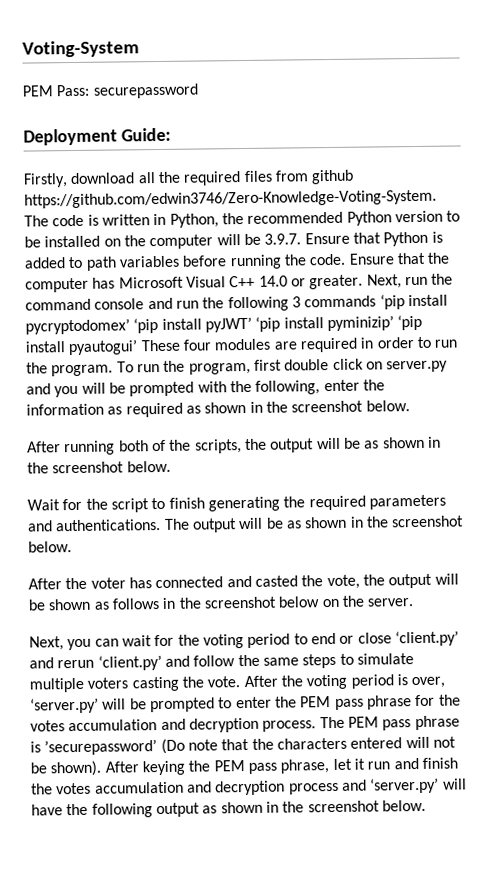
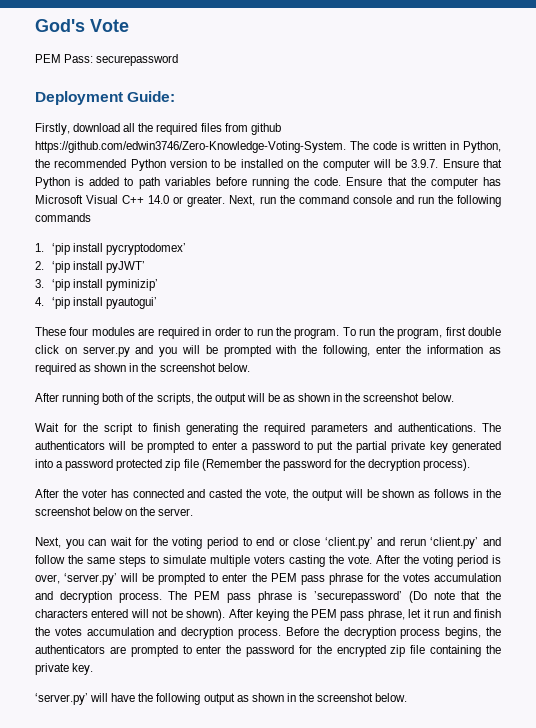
- Voting-System
+ God's Vote
- Next, run the command console and run the following 3 commands ‘pip install pycryptodomex’ ‘pip install pyJWT’ ‘pip install pyminizip’ ‘pip install pyautogui’ These four modules are required in order to run the program.
+ Next, run the command console and run the following commands
+ 1. ‘pip install pycryptodomex’
+ 2. ‘pip install pyJWT’
+ 3. ‘pip install pyminizip’
+ 4. ‘pip install pyautogui’
+ These four modules are required in order to run the program.
- The output will be as shown in the screenshot below.
+ The authenticators will be prompted to enter a password to put the partial private key generated into a password protected zip file (Remember the password for the decryption process).
- After keying the PEM pass phrase, let it run and finish the votes accumulation and decryption process and ‘server.py’ will have the following output as shown in the screenshot below.
+ After keying the PEM pass phrase, let it run and finish the votes accumulation and decryption process. Before the decryption process begins, the authenticators are prompted to enter the password for the encrypted zip file containing the private key.
+ ‘server.py’ will have the following output as shown in the screenshot below.

